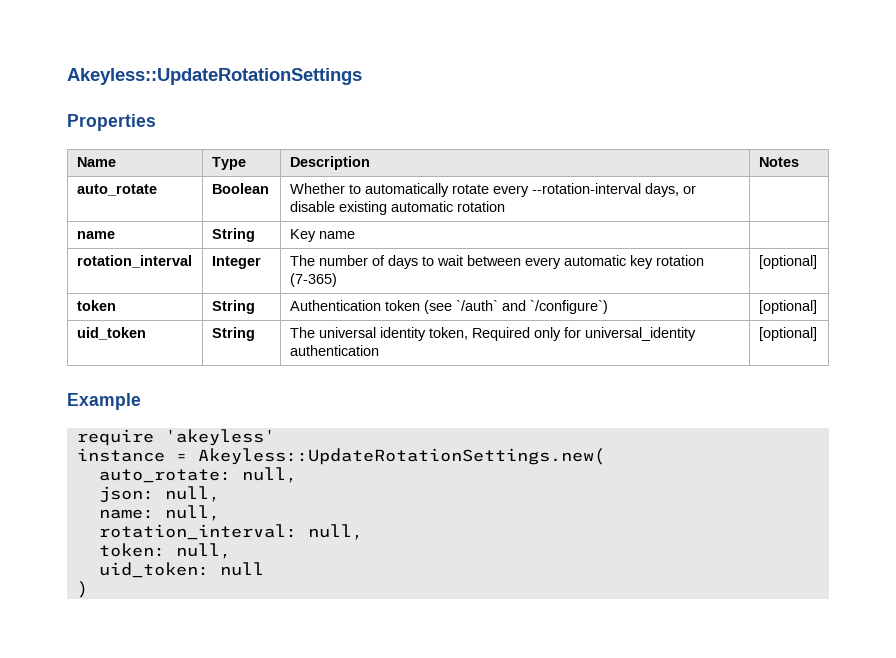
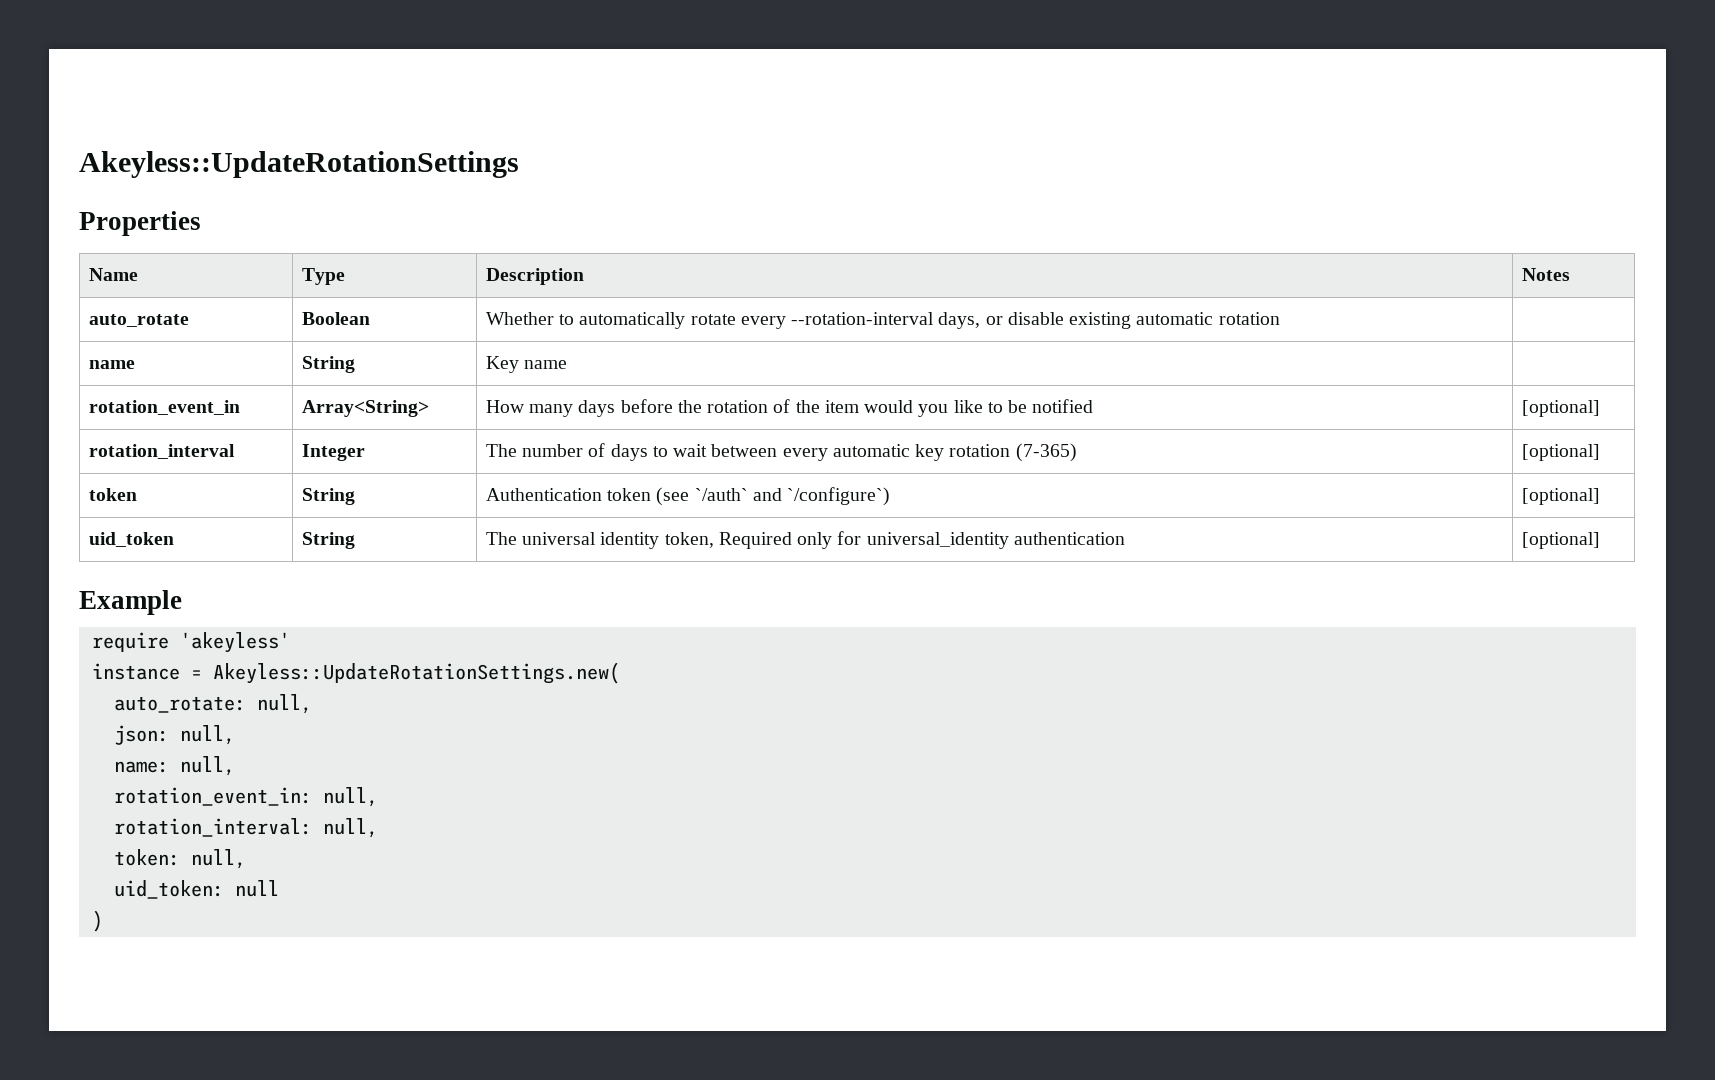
+ rotation_event_in | Array<String> | How many days before the rotation of the item would you like to be notified | [optional]
+ rotation_event_in: null,

